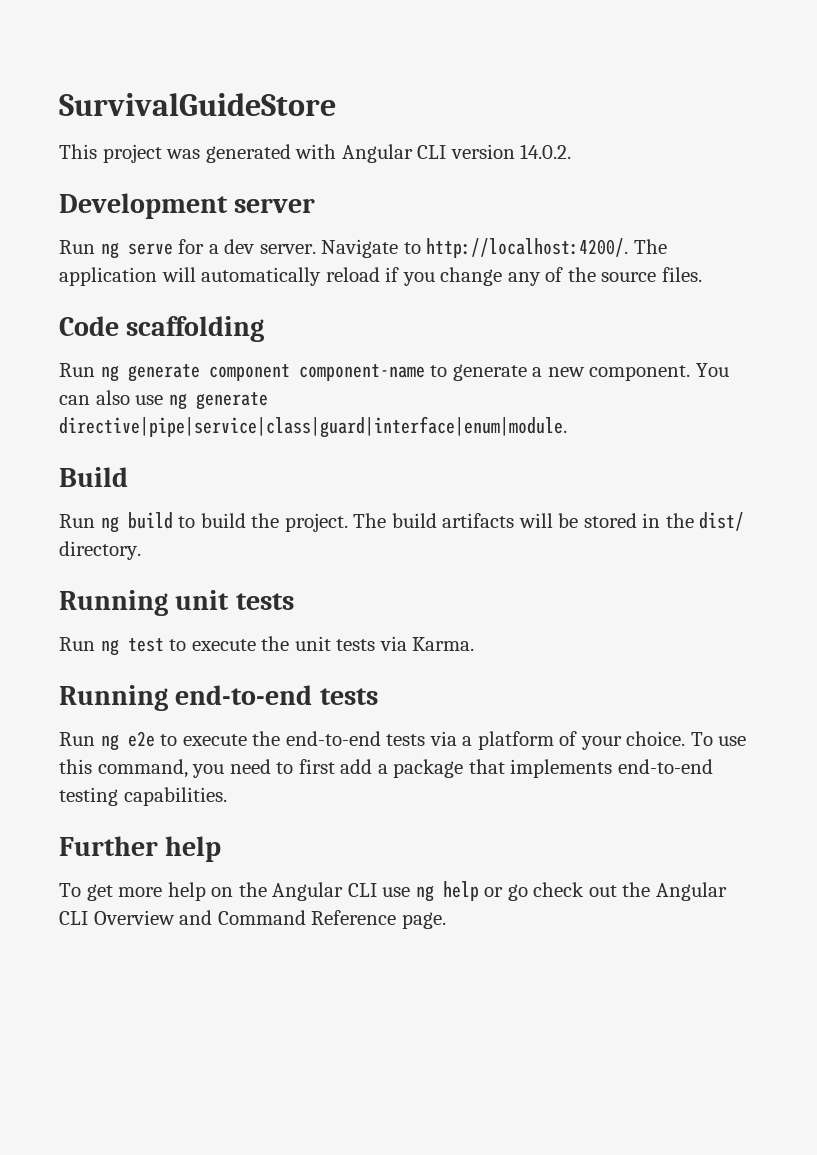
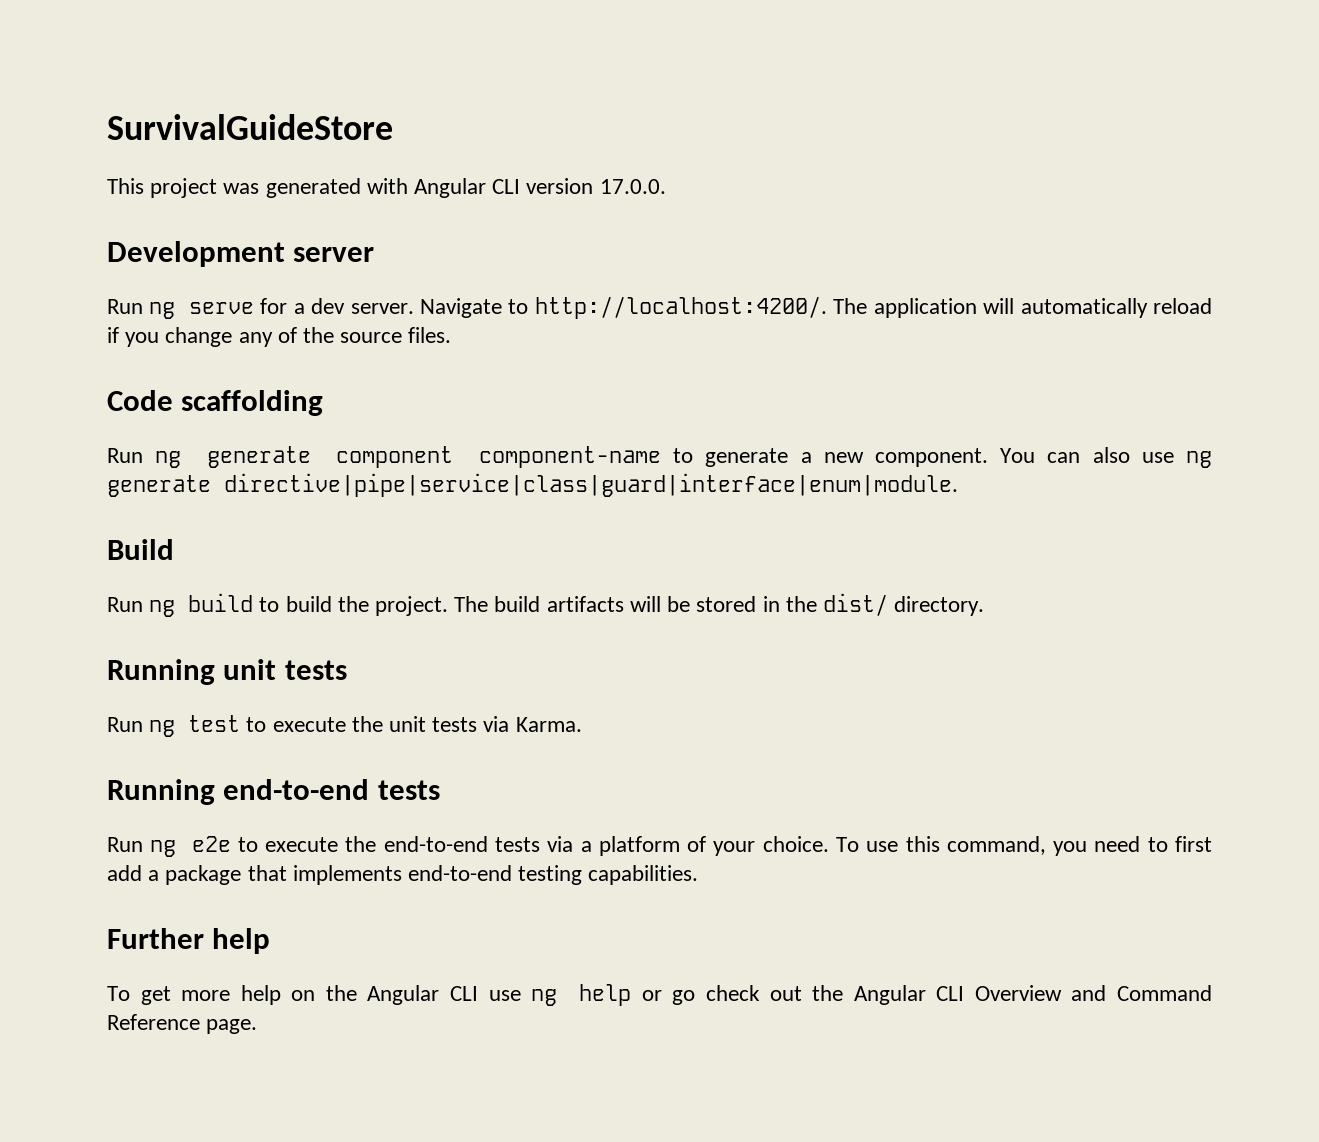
- This project was generated with Angular CLI version 14.0.2.
+ This project was generated with Angular CLI version 17.0.0.

